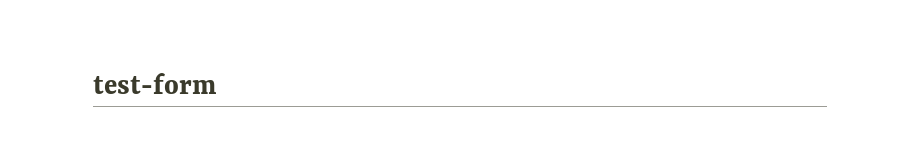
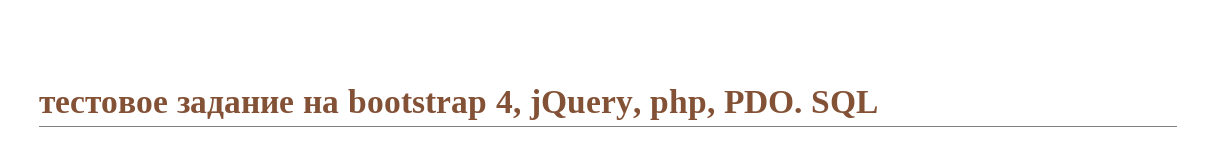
- test-form
+ тестовое задание на bootstrap 4, jQuery, php, PDO. SQL

